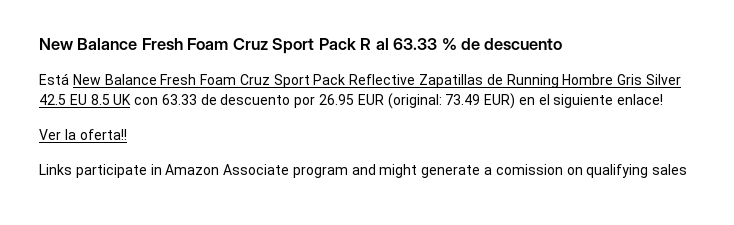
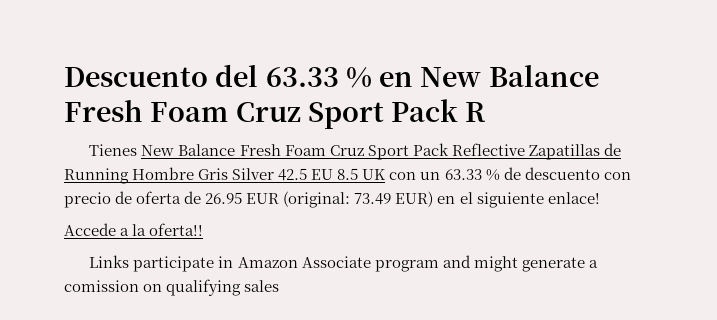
- New Balance Fresh Foam Cruz Sport Pack R al 63.33 % de descuento
- Está New Balance Fresh Foam Cruz Sport Pack Reflective Zapatillas de Running Hombre Gris Silver 42.5 EU 8.5 UK con 63.33 de descuento por 26.95 EUR (original: 73.49 EUR) en el siguiente enlace!
+ Descuento del 63.33 % en New Balance Fresh Foam Cruz Sport Pack R
+ Tienes New Balance Fresh Foam Cruz Sport Pack Reflective Zapatillas de Running Hombre Gris Silver 42.5 EU 8.5 UK con un 63.33 % de descuento con precio de oferta de 26.95 EUR (original: 73.49 EUR) en el siguiente enlace!
- Ver la oferta!!
+ Accede a la oferta!!

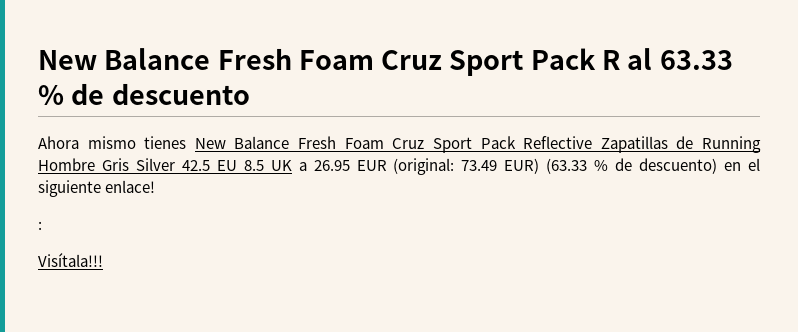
- Descuento del 63.33 % en New Balance Fresh Foam Cruz Sport Pack R
- Tienes New Balance Fresh Foam Cruz Sport Pack Reflective Zapatillas de Running Hombre Gris Silver 42.5 EU 8.5 UK con un 63.33 % de descuento con precio de oferta de 26.95 EUR (original: 73.49 EUR) en el siguiente enlace!
+ New Balance Fresh Foam Cruz Sport Pack R al 63.33 % de descuento
+ Ahora mismo tienes New Balance Fresh Foam Cruz Sport Pack Reflective Zapatillas de Running Hombre Gris Silver 42.5 EU 8.5 UK a 26.95 EUR (original: 73.49 EUR) (63.33 % de descuento) en el siguiente enlace!
- Accede a la oferta!!
- Links participate in Amazon Associate program and might generate a comission on qualifying sales
+ :
+ Visítala!!!

